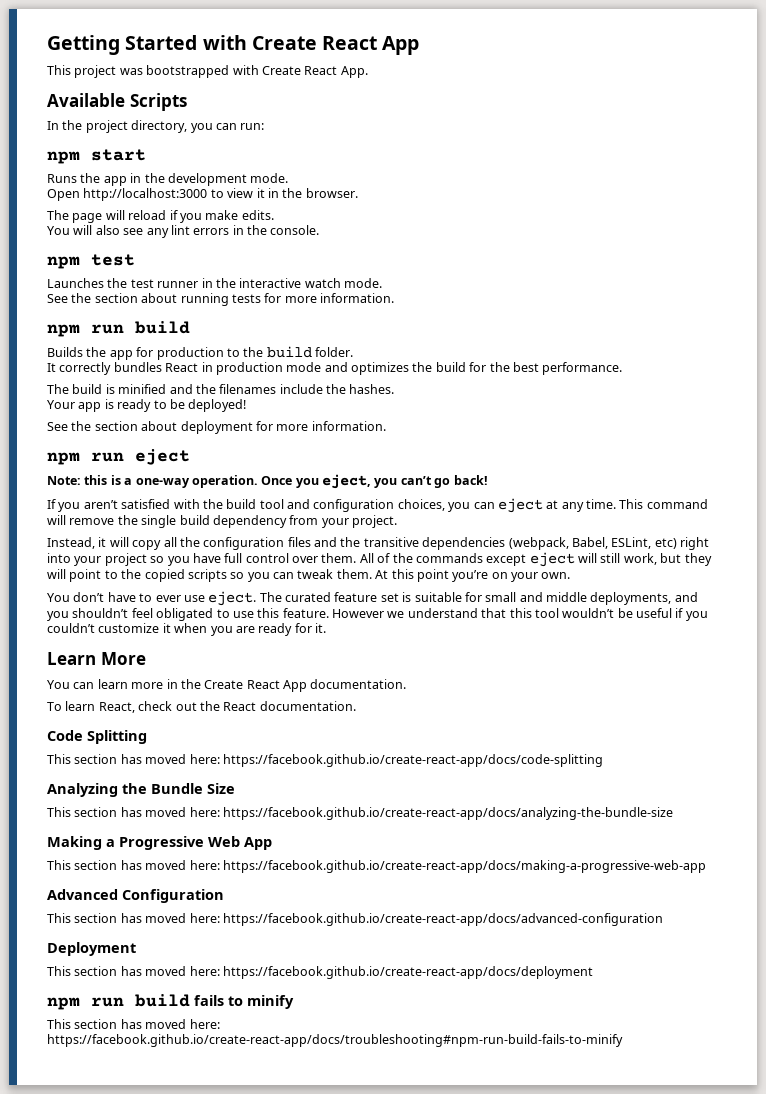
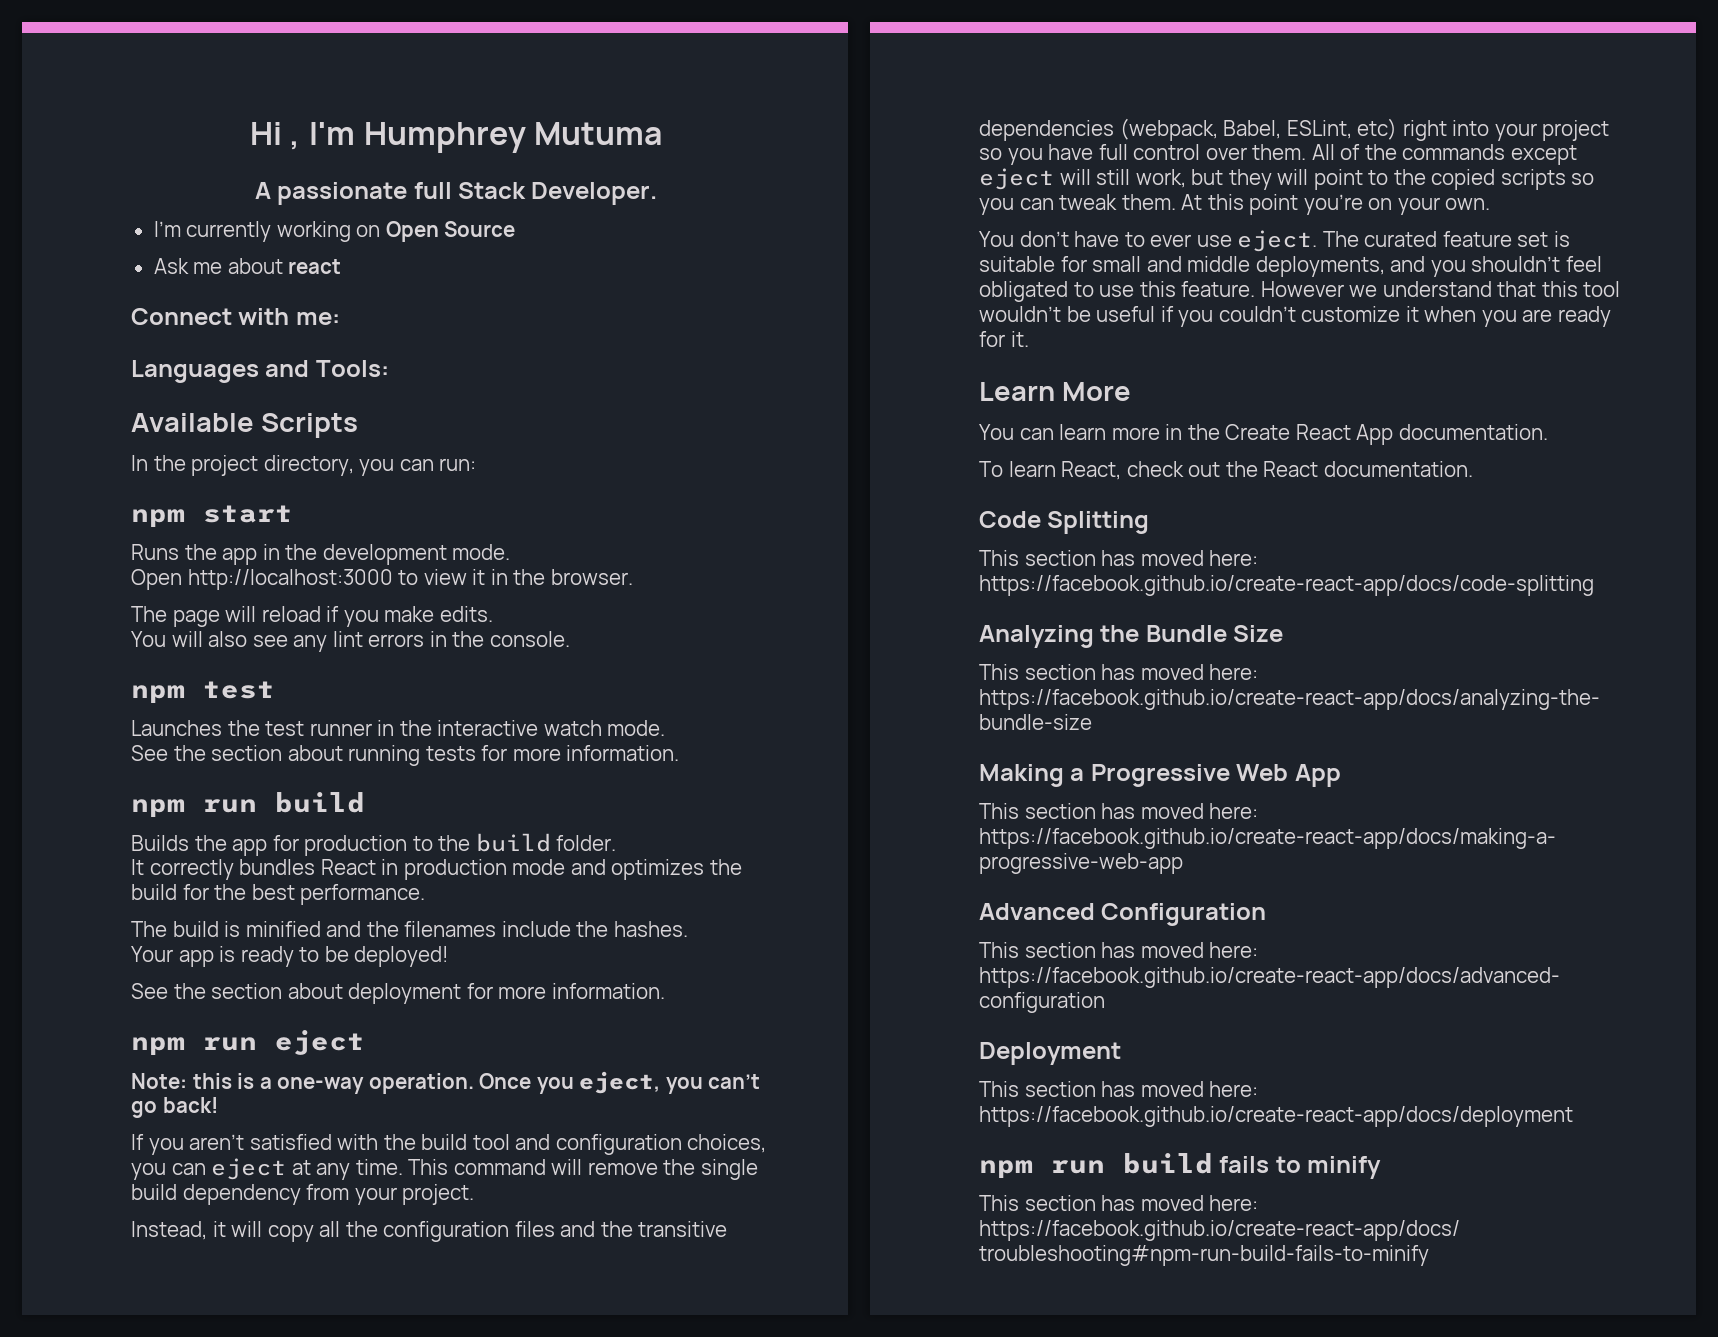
- Getting Started with Create React App
- This project was bootstrapped with Create React App.
+ Hi , I'm Humphrey Mutuma
+ A passionate full Stack Developer.
+ I’m currently working on Open Source
+ Ask me about react
+ Connect with me:
+ Languages and Tools:

